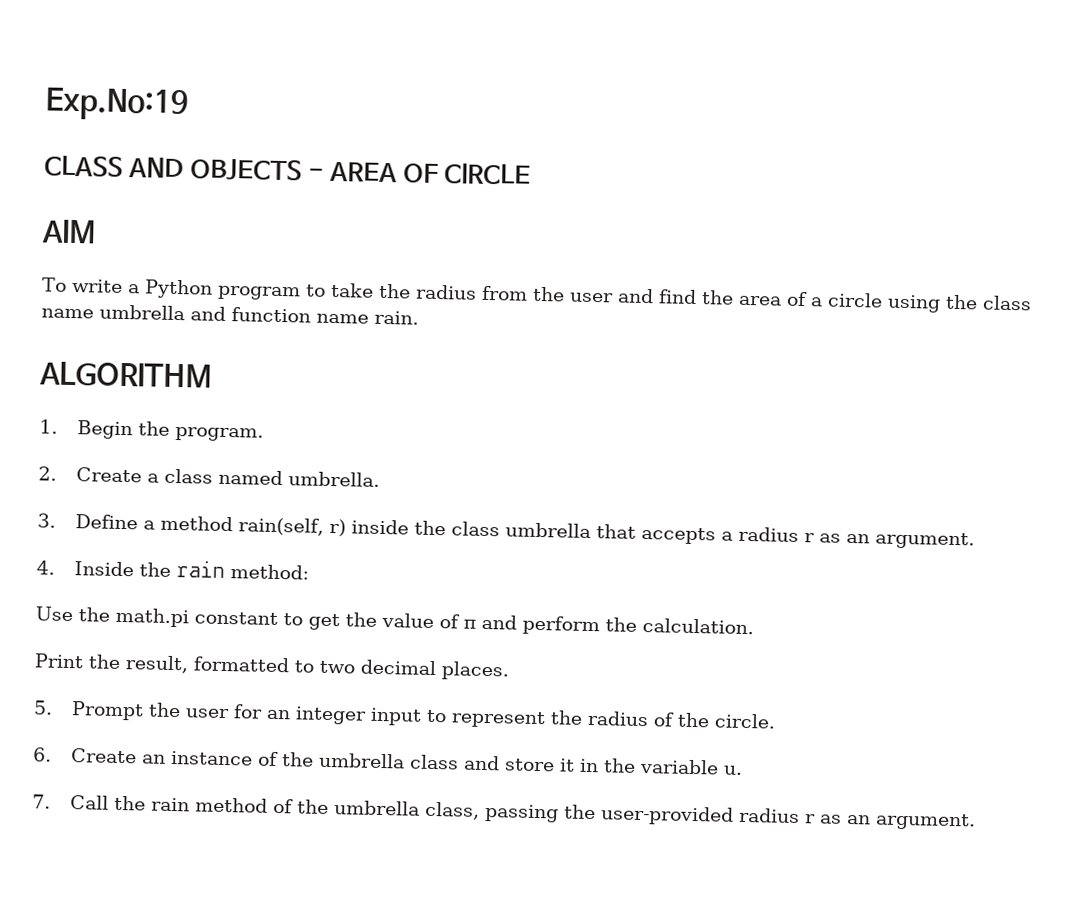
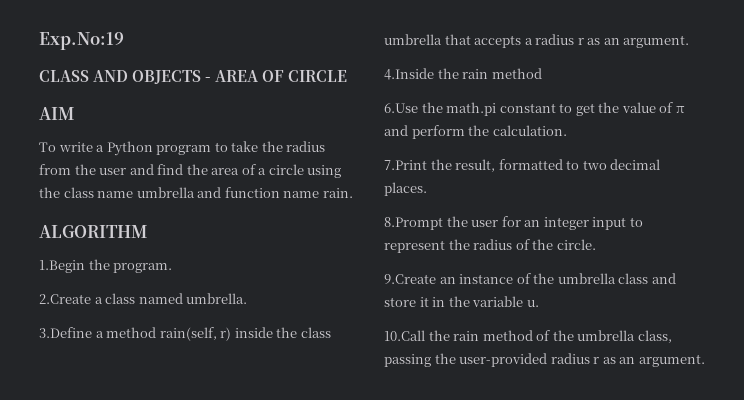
- 1. Begin the program.
+ 1.Begin the program.
- 2. Create a class named umbrella.
+ 2.Create a class named umbrella.
- 3. Define a method rain(self, r) inside the class umbrella that accepts a radius r as an argument.
+ 3.Define a method rain(self, r) inside the class umbrella that accepts a radius r as an argument.
- 4. Inside the rain method:
- Use the math.pi constant to get the value of π and perform the calculation.
+ 4.Inside the rain method
+ 6.Use the math.pi constant to get the value of π and perform the calculation.
- Print the result, formatted to two decimal places.
+ 7.Print the result, formatted to two decimal places.
- 5. Prompt the user for an integer input to represent the radius of the circle.
+ 8.Prompt the user for an integer input to represent the radius of the circle.
- 6. Create an instance of the umbrella class and store it in the variable u.
+ 9.Create an instance of the umbrella class and store it in the variable u.
- 7. Call the rain method of the umbrella class, passing the user-provided radius r as an argument.
+ 10.Call the rain method of the umbrella class, passing the user-provided radius r as an argument.

